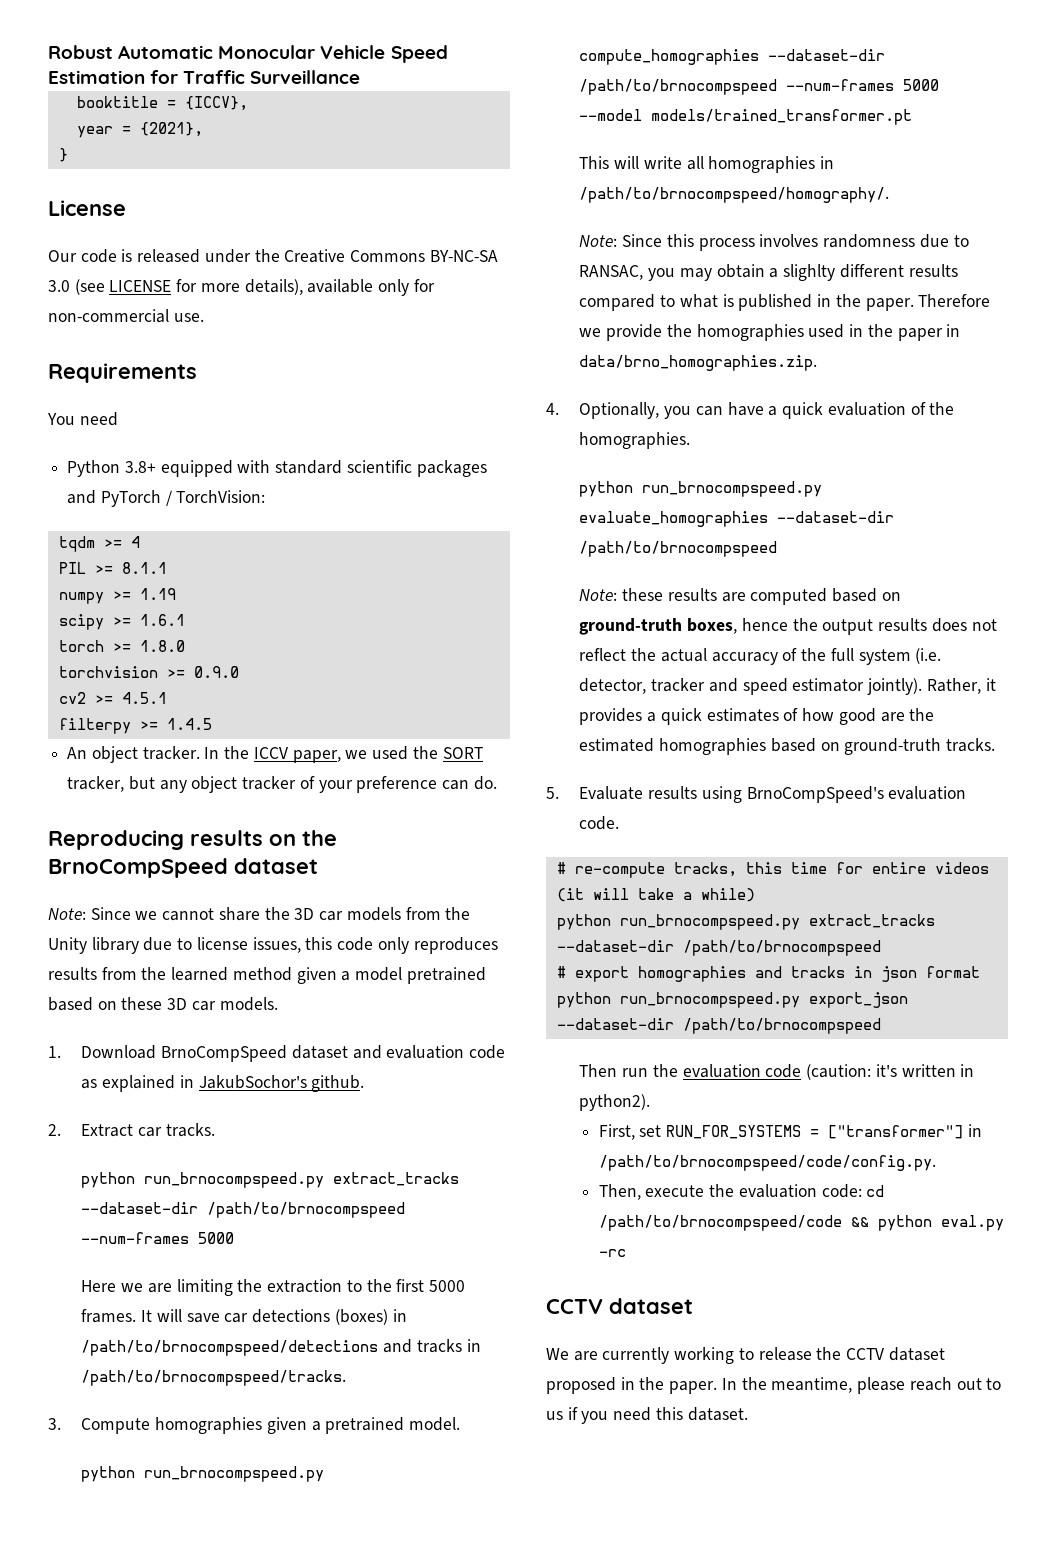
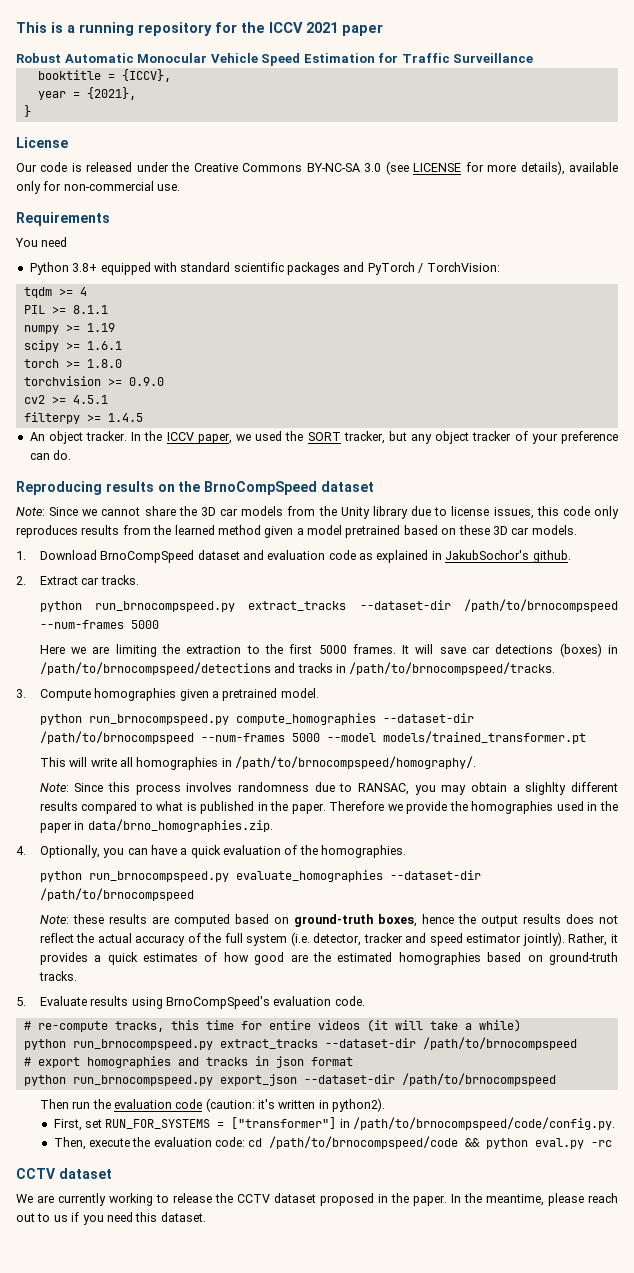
+ This is a running repository for the ICCV 2021 paper

